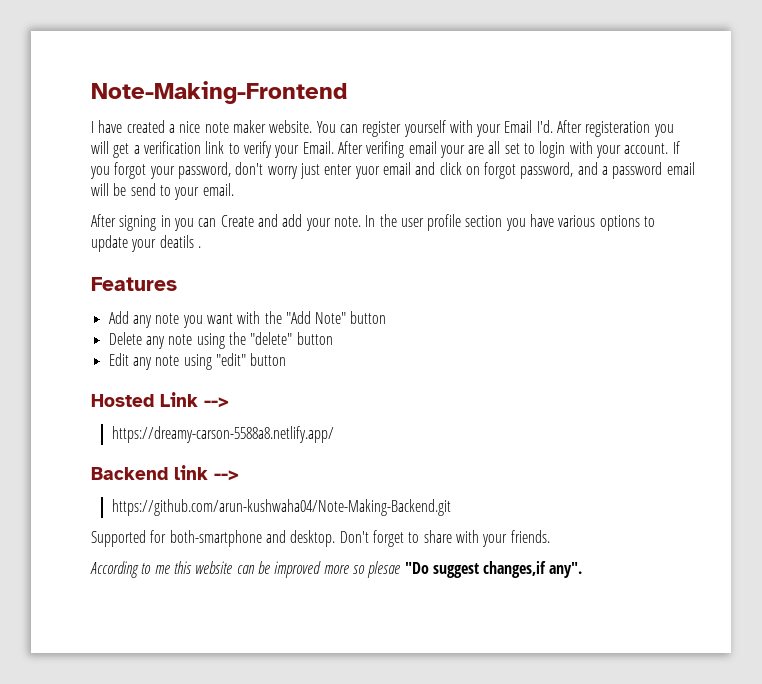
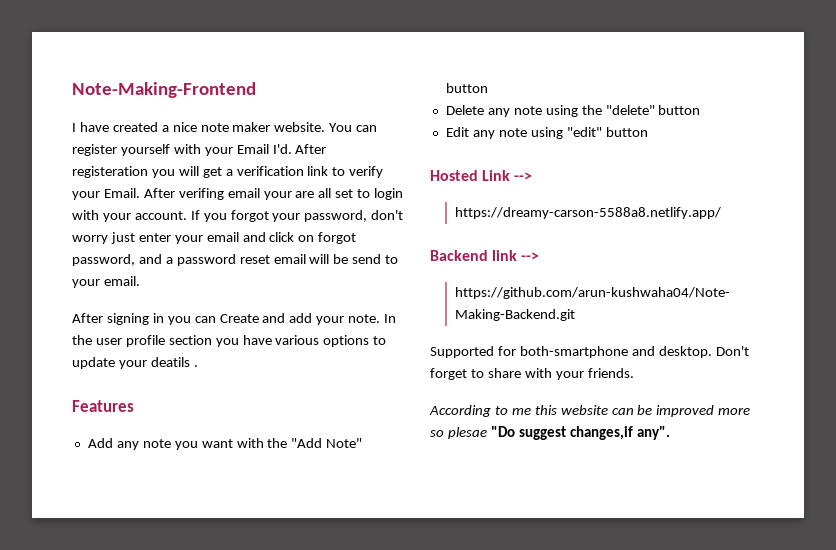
- If you forgot your password, don't worry just enter yuor email and click on forgot password, and a password email will be send to your email.
+ If you forgot your password, don't worry just enter your email and click on forgot password, and a password reset email will be send to your email.

